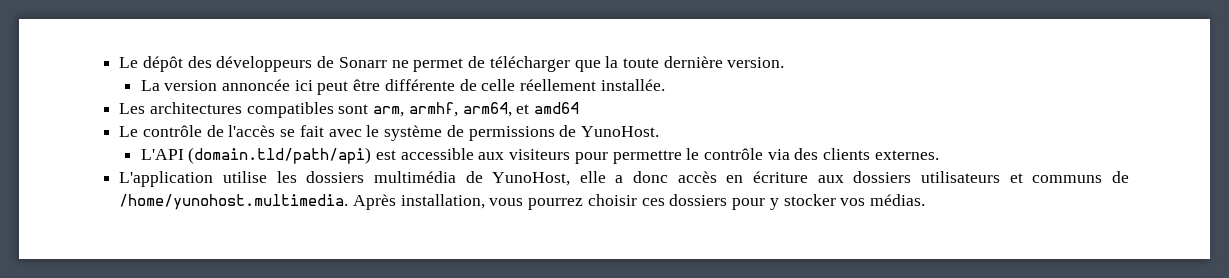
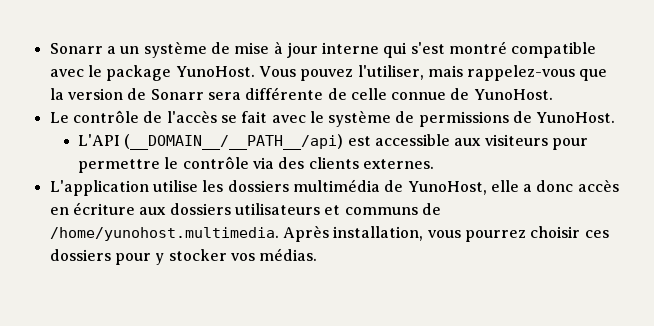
- Le dépôt des développeurs de Sonarr ne permet de télécharger que la toute dernière version.
- La version annoncée ici peut être différente de celle réellement installée.
- Les architectures compatibles sont arm, armhf, arm64, et amd64
+ Sonarr a un système de mise à jour interne qui s'est montré compatible avec le package YunoHost. Vous pouvez l'utiliser, mais rappelez-vous que la version de Sonarr sera différente de celle connue de YunoHost.
- L'API (domain.tld/path/api) est accessible aux visiteurs pour permettre le contrôle via des clients externes.
+ L'API (__DOMAIN__/__PATH__/api) est accessible aux visiteurs pour permettre le contrôle via des clients externes.

